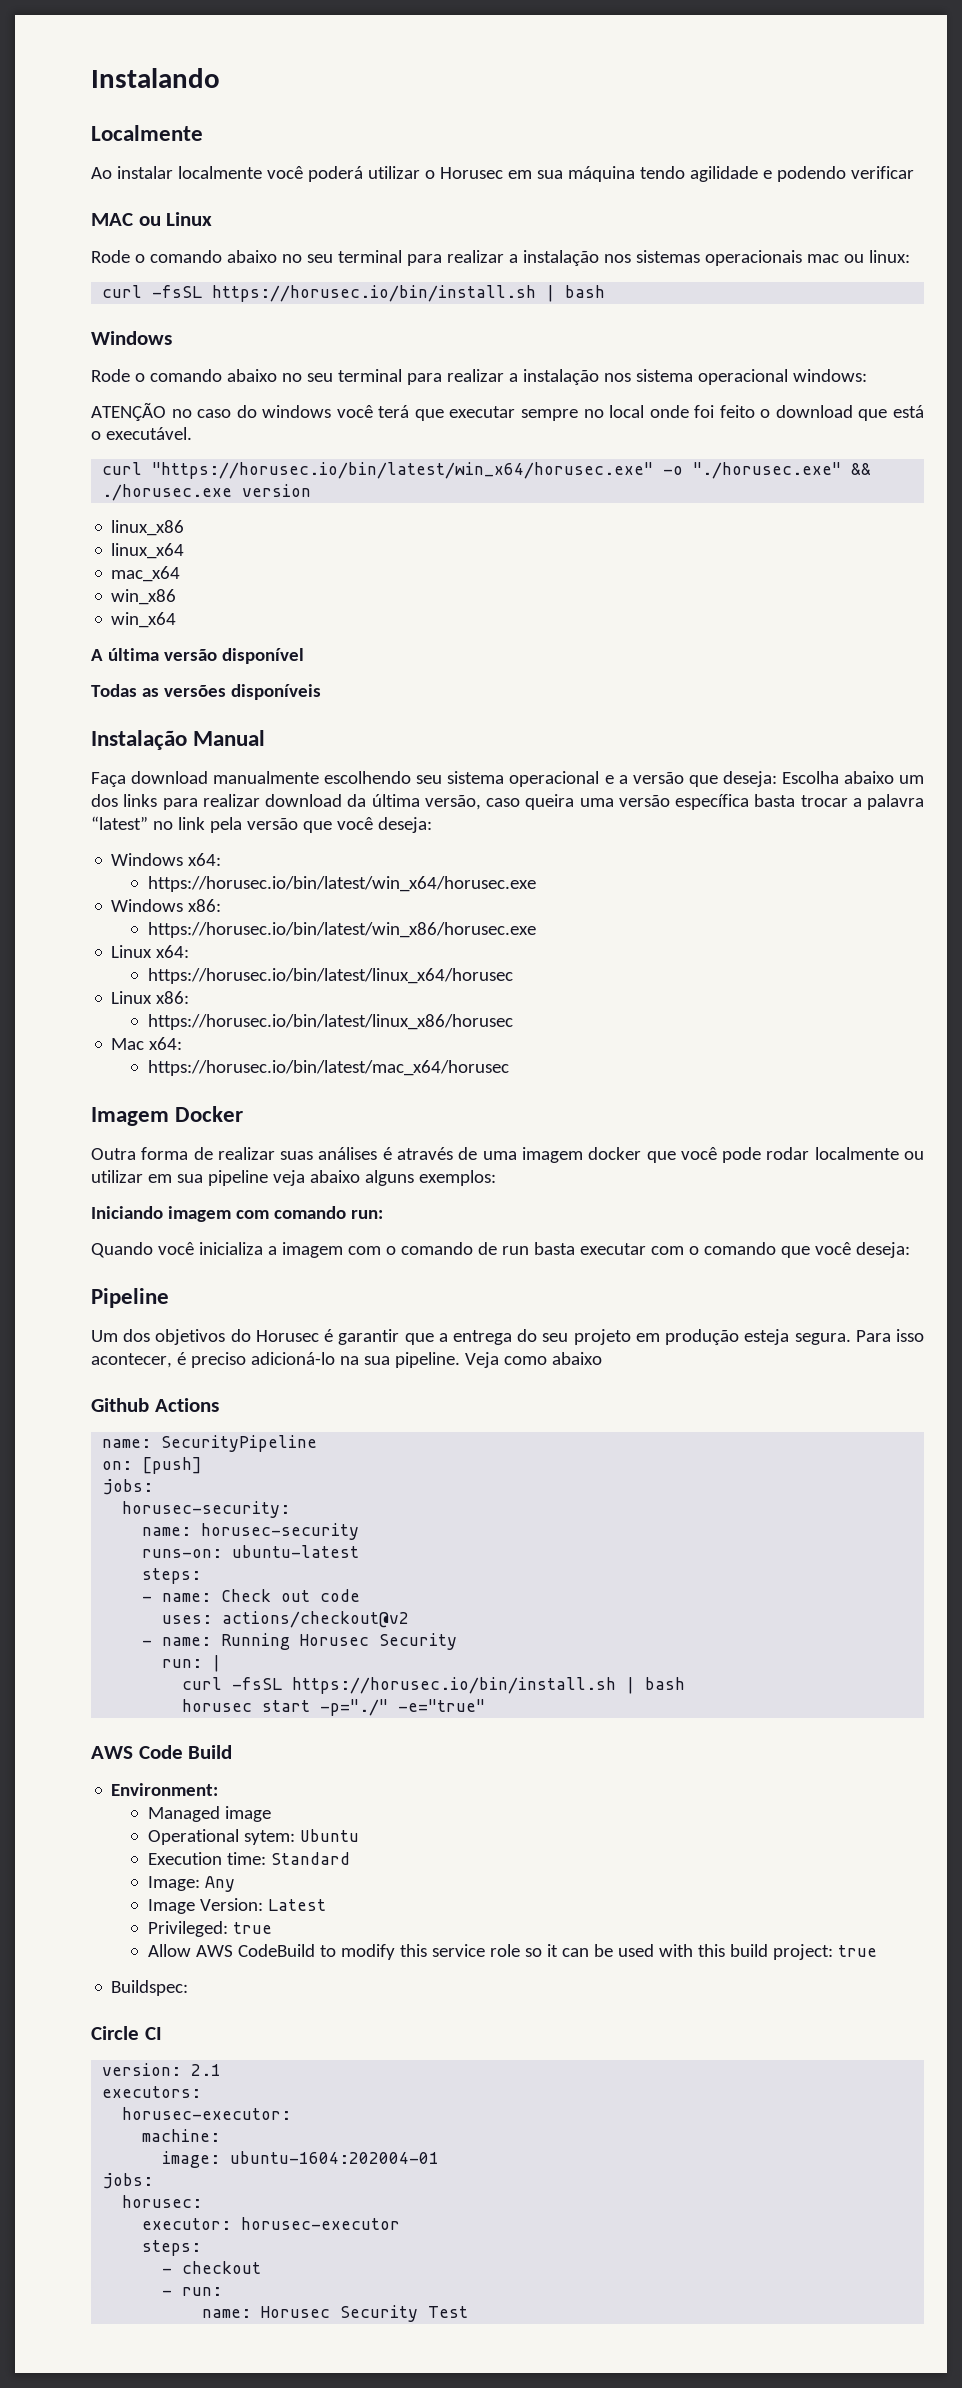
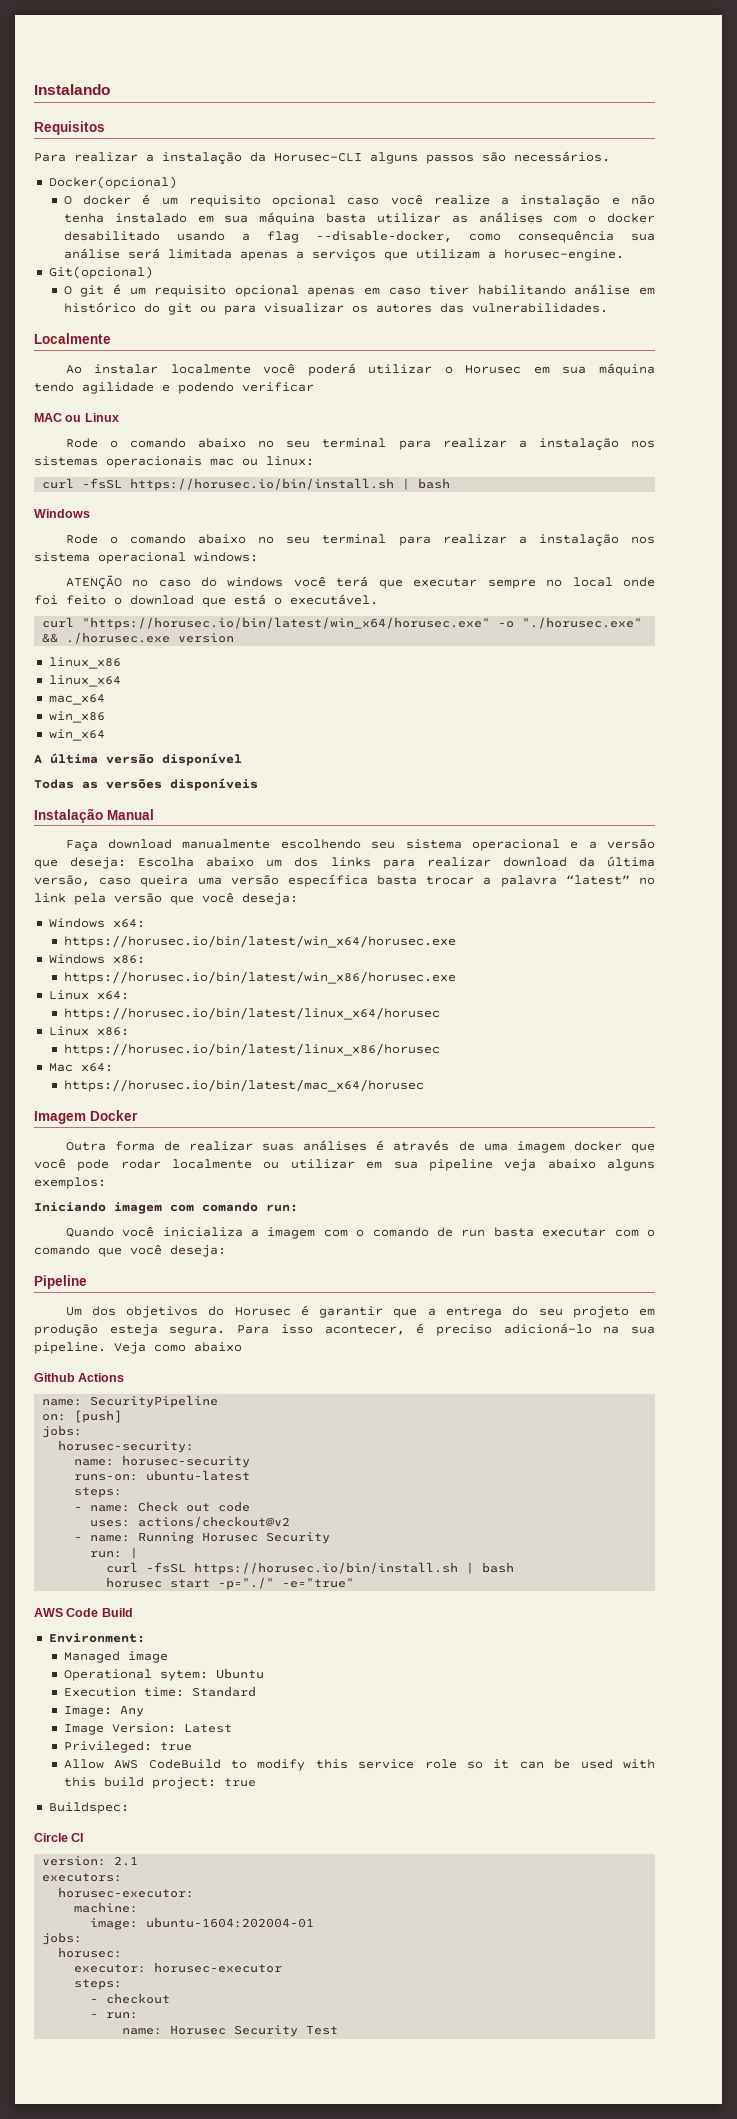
+ Requisitos
+ Para realizar a instalação da Horusec-CLI alguns passos são necessários.
+ Docker(opcional)
+ O docker é um requisito opcional caso você realize a instalação e não tenha instalado em sua máquina basta utilizar as análises com o docker desabilitado usando a flag --disable-docker, como consequência sua análise será limitada apenas a serviços que utilizam a horusec-engine.
+ Git(opcional)
+ O git é um requisito opcional apenas em caso tiver habilitando análise em histórico do git ou para visualizar os autores das vulnerabilidades.

